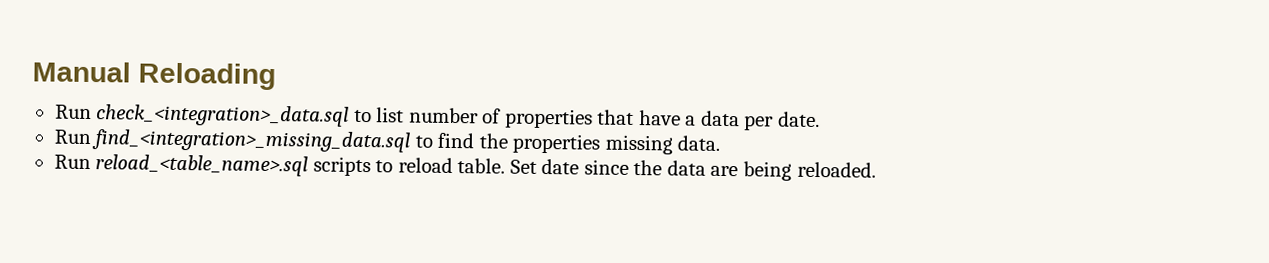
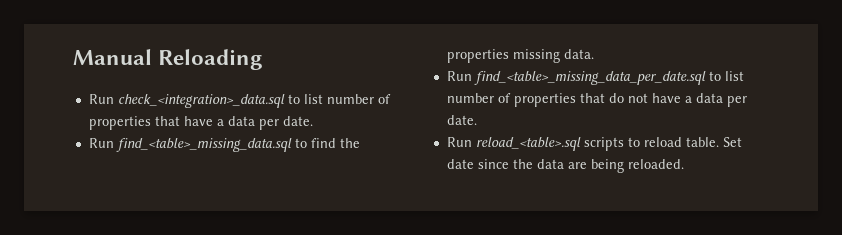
- Run find_<integration>_missing_data.sql to find the properties missing data.
+ Run find_<table>_missing_data.sql to find the properties missing data.
- Run reload_<table_name>.sql scripts to reload table.
+ Run find_<table>_missing_data_per_date.sql to list number of properties that do not have a data per date.
+ Run reload_<table>.sql scripts to reload table.

